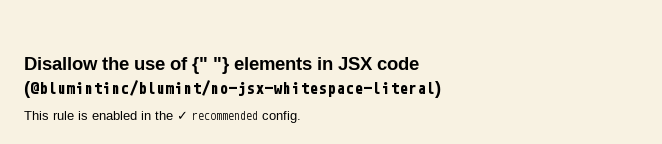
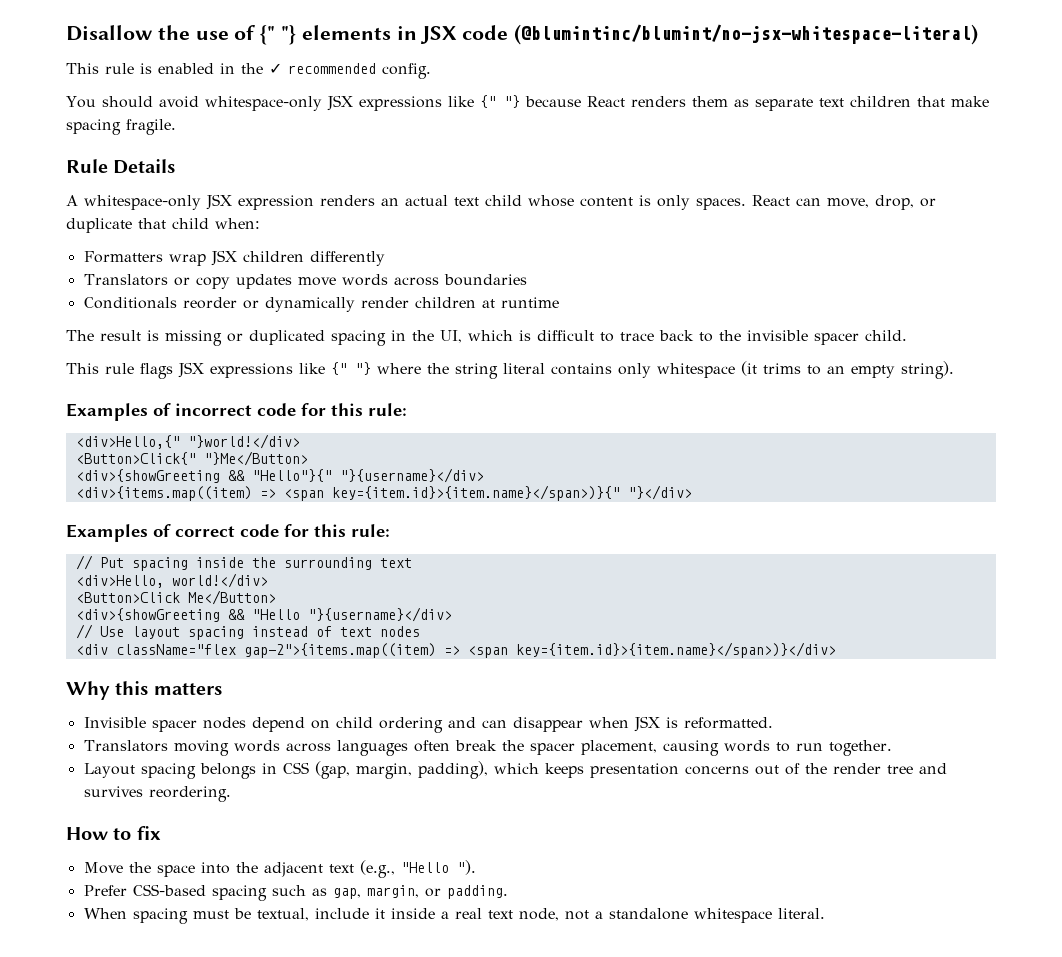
+ You should avoid whitespace-only JSX expressions like {" "} because React renders them as separate text children that make spacing fragile.
+ Rule Details
+ A whitespace-only JSX expression renders an actual text child whose content is only spaces. React can move, drop, or duplicate that child when:
+ Formatters wrap JSX children differently
+ Translators or copy updates move words across boundaries
+ Conditionals reorder or dynamically render children at runtime
+ The result is missing or duplicated spacing in the UI, which is difficult to trace back to the invisible spacer child.
+ This rule flags JSX expressions like {" "} where the string literal contains only whitespace (it trims to an empty string).
+ Examples of incorrect code for this rule:
+ <div>Hello,{" "}world!</div>
+ <Button>Click{" "}Me</Button>
+ <div>{showGreeting && "Hello"}{" "}{username}</div>
+ <div>{items.map((item) => <span key={item.id}>{item.name}</span>)}{" "}</div>
+ Examples of correct code for this rule:
+ // Put spacing inside the surrounding text
+ <div>Hello, world!</div>
+ <Button>Click Me</Button>
+ <div>{showGreeting && "Hello "}{username}</div>
+ // Use layout spacing instead of text nodes
+ <div className="flex gap-2">{items.map((item) => <span key={item.id}>{item.name}</span>)}</div>
+ Why this matters
+ Invisible spacer nodes depend on child ordering and can disappear when JSX is reformatted.
+ Translators moving words across languages often break the spacer placement, causing words to run together.
+ Layout spacing belongs in CSS (gap, margin, padding), which keeps presentation concerns out of the render tree and survives reordering.
+ How to fix
+ Move the space into the adjacent text (e.g., "Hello ").
+ Prefer CSS-based spacing such as gap, margin, or padding.
+ When spacing must be textual, include it inside a real text node, not a standalone whitespace literal.

